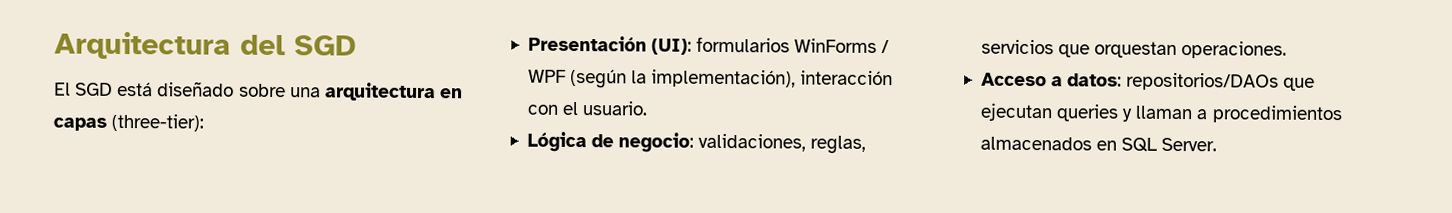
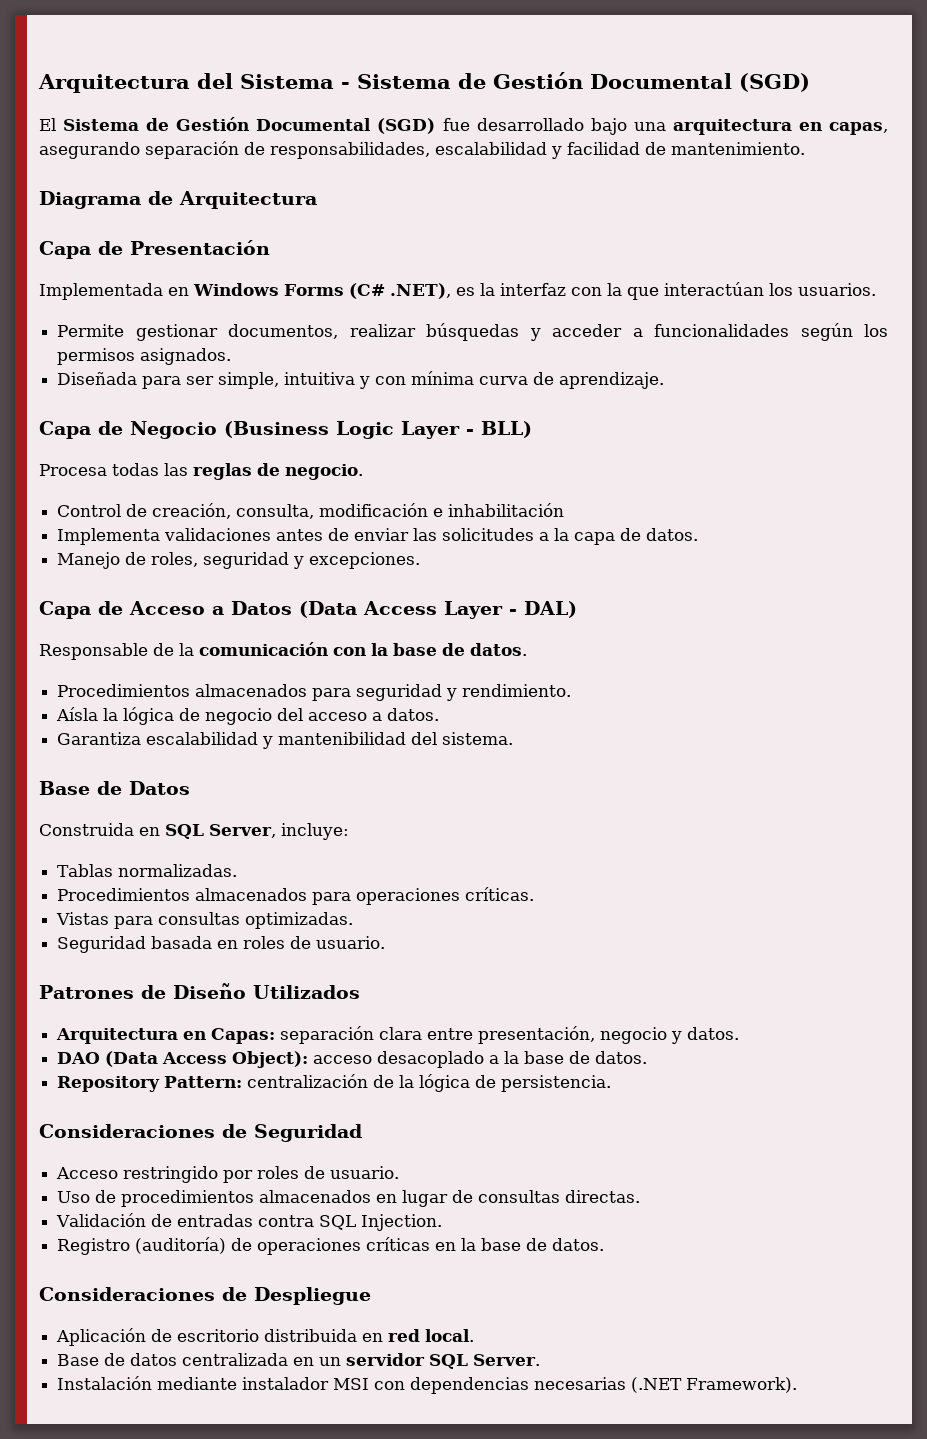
- Arquitectura del SGD
- El SGD está diseñado sobre una arquitectura en capas (three-tier):
- Presentación (UI): formularios WinForms / WPF (según la implementación), interacción con el usuario.
- Lógica de negocio: validaciones, reglas, servicios que orquestan operaciones.
- Acceso a datos: repositorios/DAOs que ejecutan queries y llaman a procedimientos almacenados en SQL Server.
+ Arquitectura del Sistema - Sistema de Gestión Documental (SGD)
+ El Sistema de Gestión Documental (SGD) fue desarrollado bajo una arquitectura en capas, asegurando separación de responsabilidades, escalabilidad y facilidad de mantenimiento.
+ Diagrama de Arquitectura
+ Capa de Presentación
+ Implementada en Windows Forms (C# .NET), es la interfaz con la que interactúan los usuarios.
+ Permite gestionar documentos, realizar búsquedas y acceder a funcionalidades según los permisos asignados.
+ Diseñada para ser simple, intuitiva y con mínima curva de aprendizaje.
+ Capa de Negocio (Business Logic Layer - BLL)
+ Procesa todas las reglas de negocio.
+ Control de creación, consulta, modificación e inhabilitación
+ Implementa validaciones antes de enviar las solicitudes a la capa de datos.
+ Manejo de roles, seguridad y excepciones.
+ Capa de Acceso a Datos (Data Access Layer - DAL)
+ Responsable de la comunicación con la base de datos.
+ Procedimientos almacenados para seguridad y rendimiento.
+ Aísla la lógica de negocio del acceso a datos.
+ Garantiza escalabilidad y mantenibilidad del sistema.
+ Base de Datos
+ Construida en SQL Server, incluye:
+ Tablas normalizadas.
+ Procedimientos almacenados para operaciones críticas.
+ Vistas para consultas optimizadas.
+ Seguridad basada en roles de usuario.
+ Patrones de Diseño Utilizados
+ Arquitectura en Capas: separación clara entre presentación, negocio y datos.
+ DAO (Data Access Object): acceso desacoplado a la base de datos.
+ Repository Pattern: centralización de la lógica de persistencia.
+ Consideraciones de Seguridad
+ Acceso restringido por roles de usuario.
+ Uso de procedimientos almacenados en lugar de consultas directas.
+ Validación de entradas contra SQL Injection.
+ Registro (auditoría) de operaciones críticas en la base de datos.
+ Consideraciones de Despliegue
+ Aplicación de escritorio distribuida en red local.
+ Base de datos centralizada en un servidor SQL Server.
+ Instalación mediante instalador MSI con dependencias necesarias (.NET Framework).

